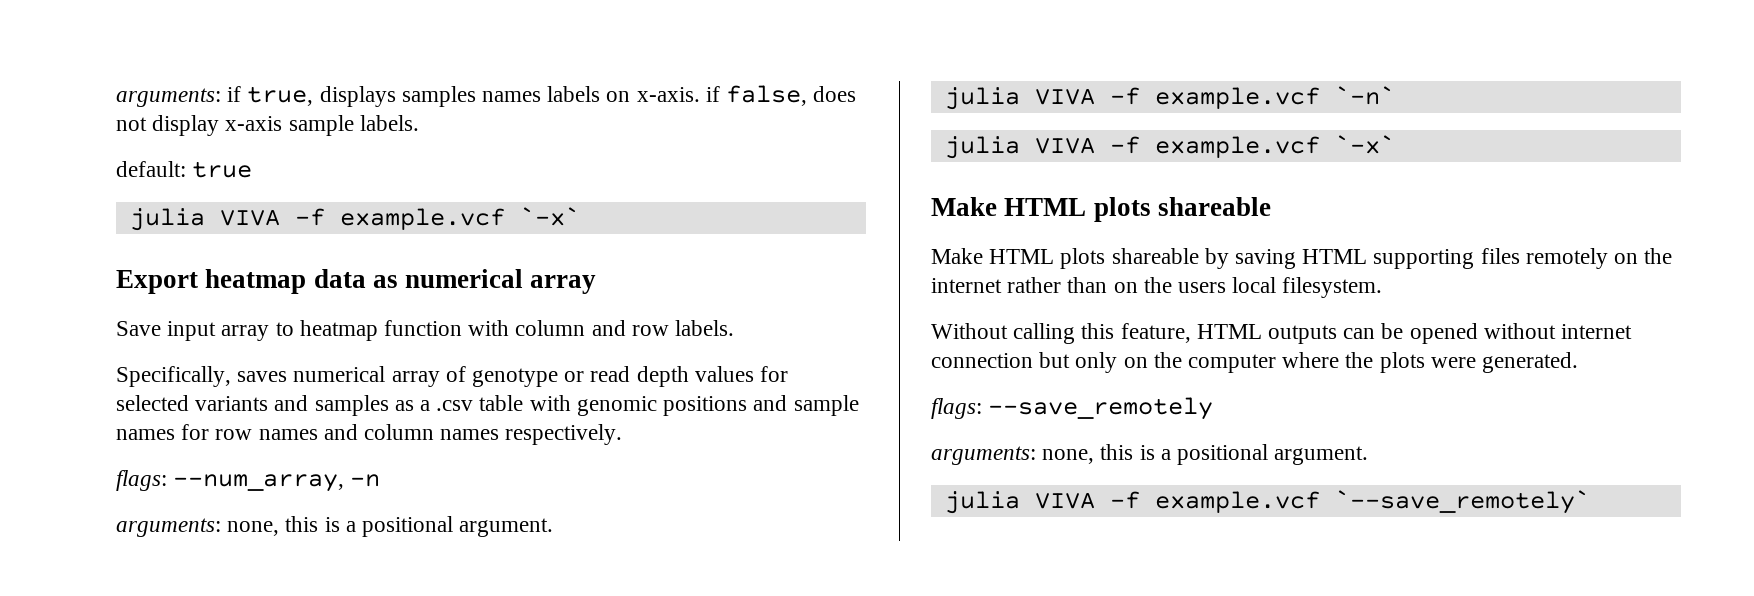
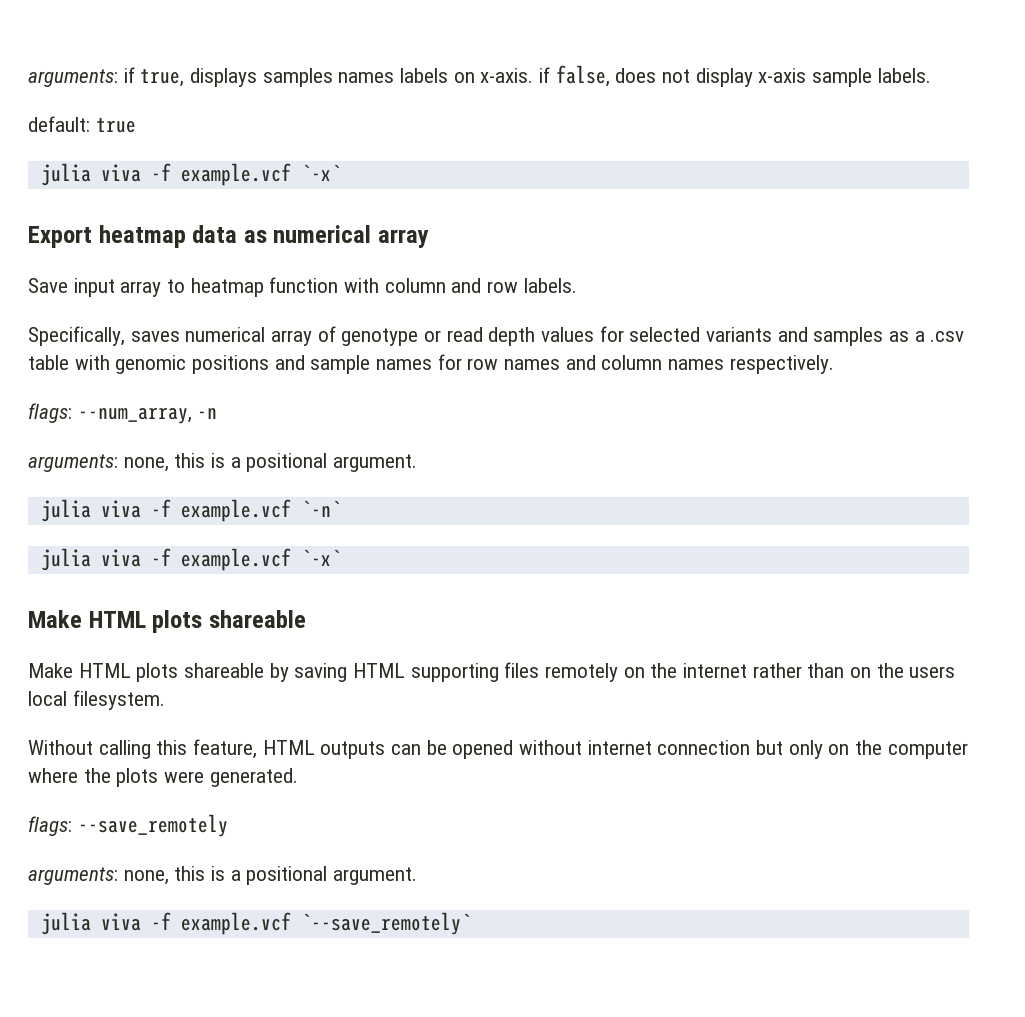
  default: true
- julia VIVA -f example.vcf `-x`
+ julia viva -f example.vcf `-x`
- julia VIVA -f example.vcf `-n`
- julia VIVA -f example.vcf `-x`
+ julia viva -f example.vcf `-n`
+ julia viva -f example.vcf `-x`
- julia VIVA -f example.vcf `--save_remotely`
+ julia viva -f example.vcf `--save_remotely`

